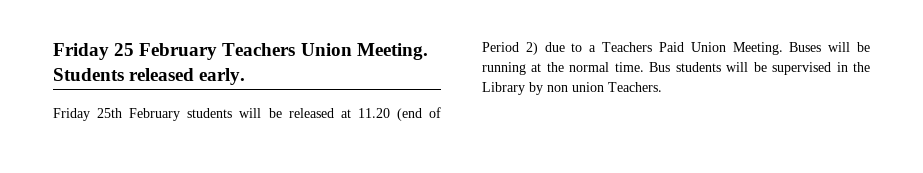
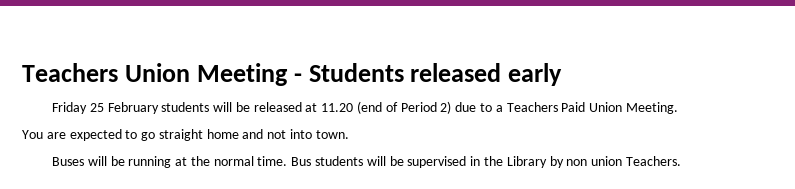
- Friday 25 February Teachers Union Meeting. Students released early.
- Friday 25th February students will be released at 11.20 (end of Period 2) due to a Teachers Paid Union Meeting. Buses will be running at the normal time.
+ Teachers Union Meeting - Students released early
+ Friday 25 February students will be released at 11.20 (end of Period 2) due to a Teachers Paid Union Meeting.
+ You are expected to go straight home and not into town.
+ Buses will be running at the normal time.

